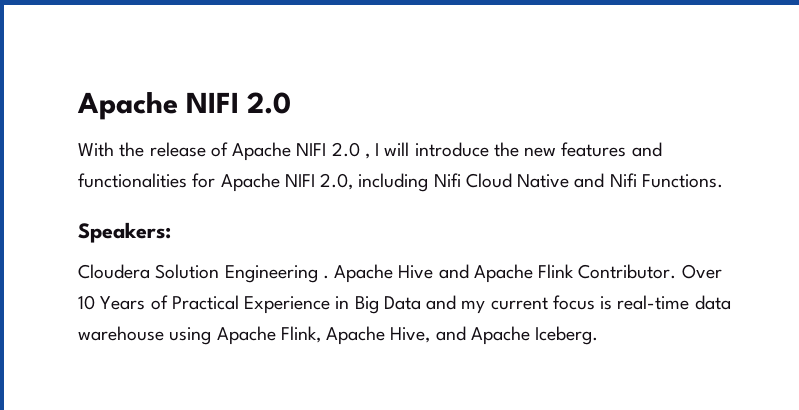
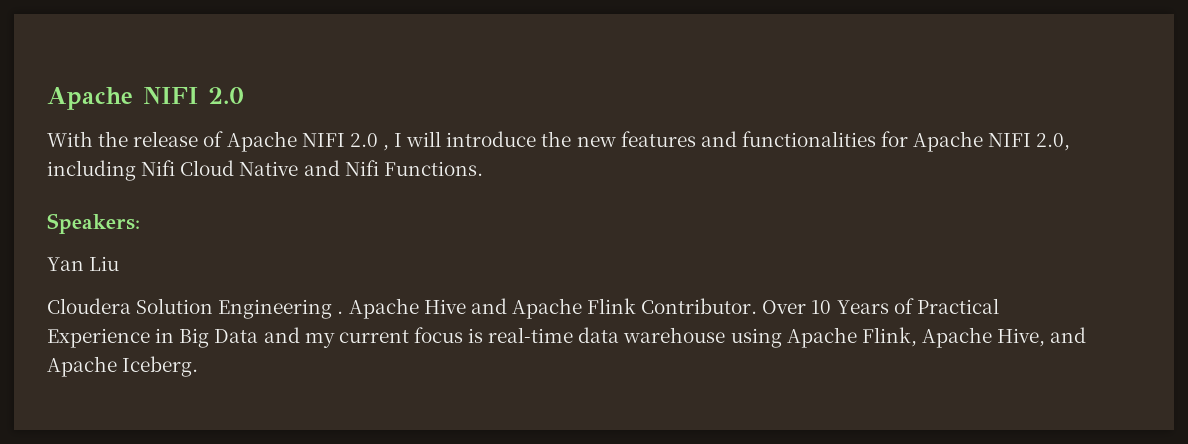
+ Yan Liu

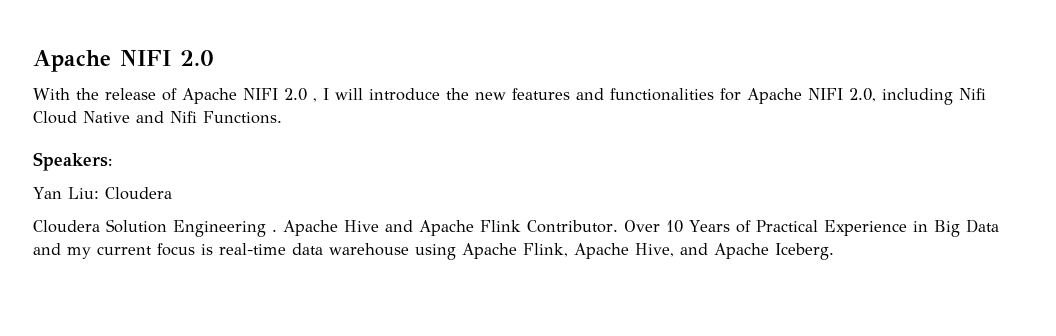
- Yan Liu
+ Yan Liu: Cloudera

